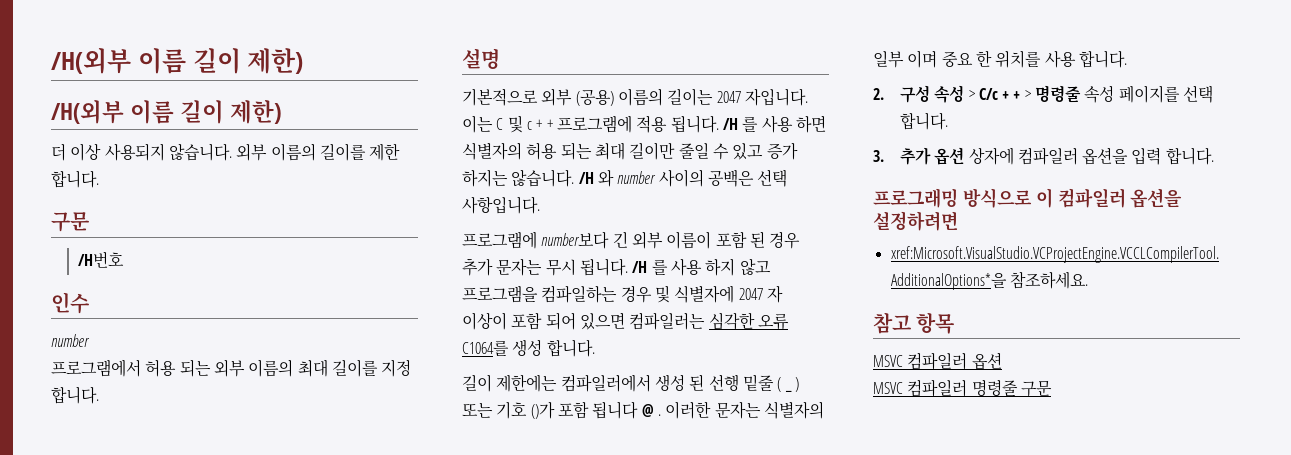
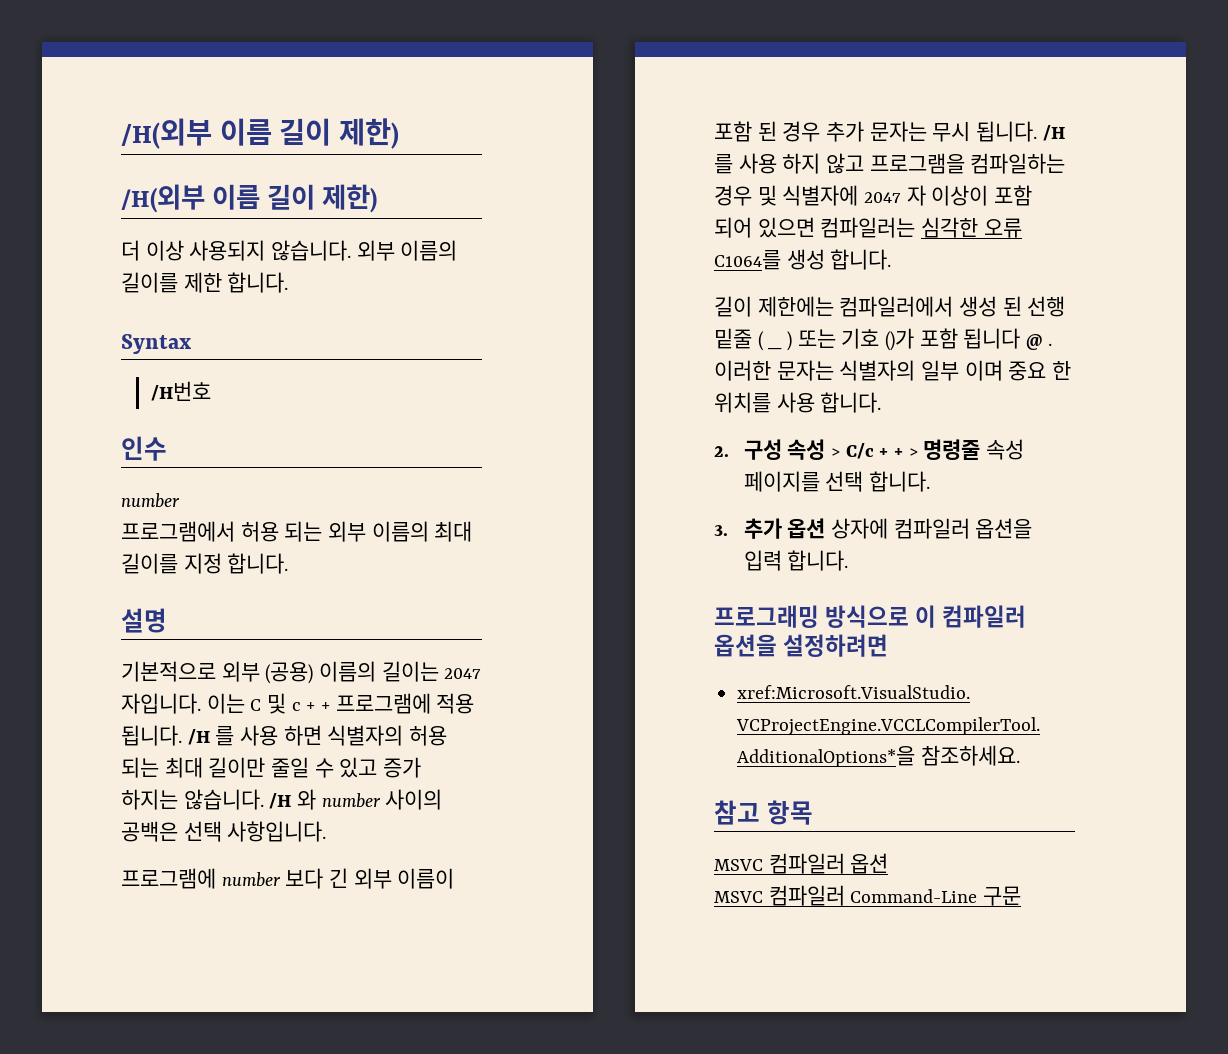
  외부 이름의 길이를 제한 합니다.
- 구문
+ Syntax
- 프로그램에 number보다 긴 외부 이름이 포함 된 경우 추가 문자는 무시 됩니다.
+ 프로그램에 number 보다 긴 외부 이름이 포함 된 경우 추가 문자는 무시 됩니다.
- MSVC 컴파일러 명령줄 구문
+ MSVC 컴파일러 Command-Line 구문

